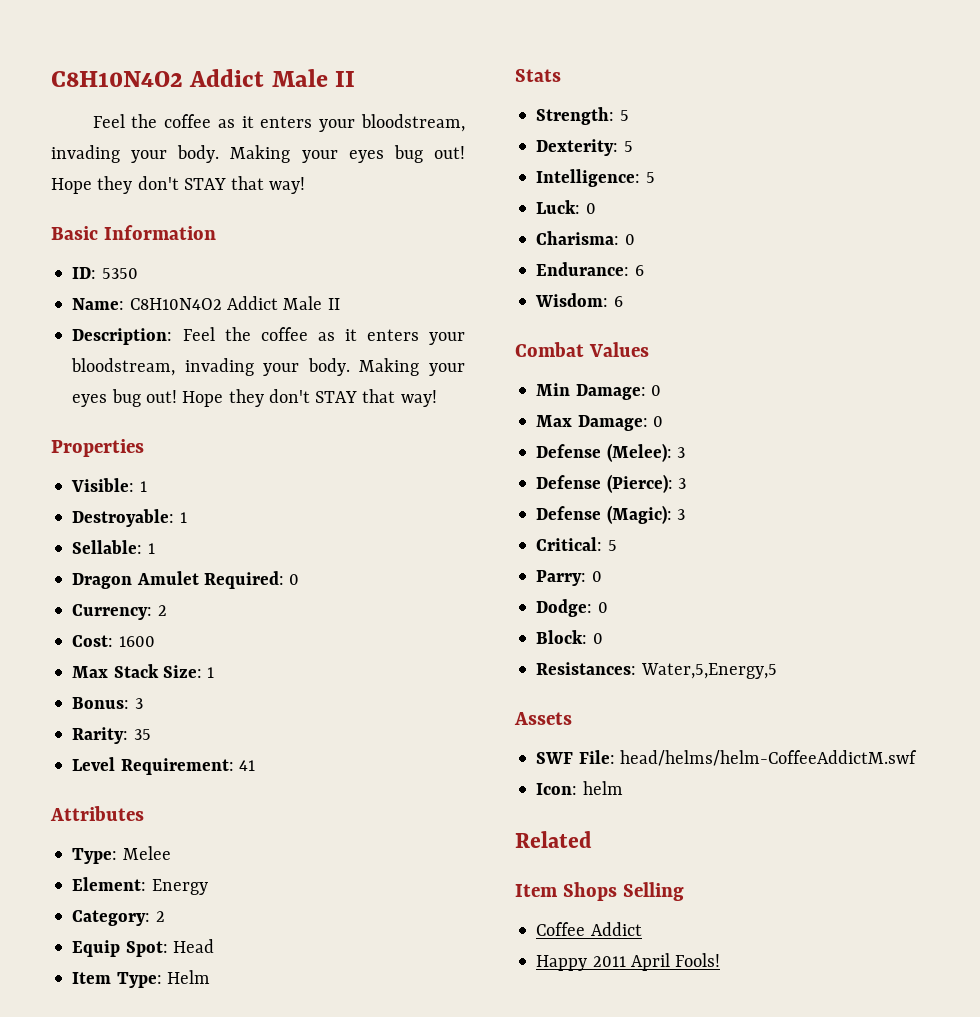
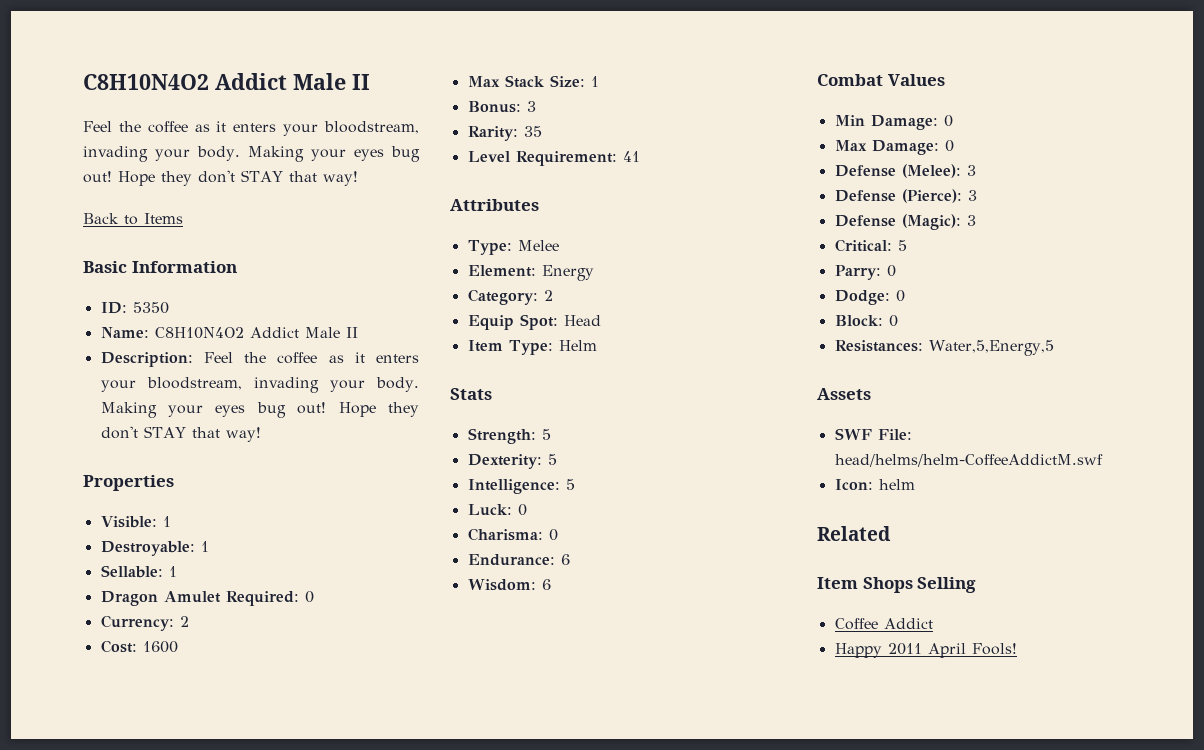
+ Back to Items

